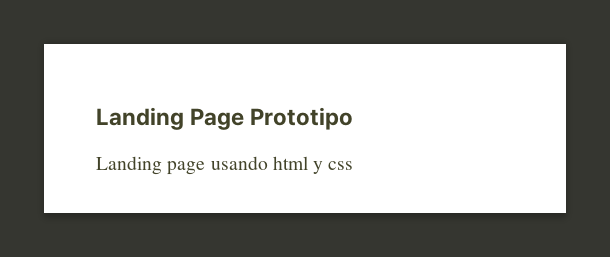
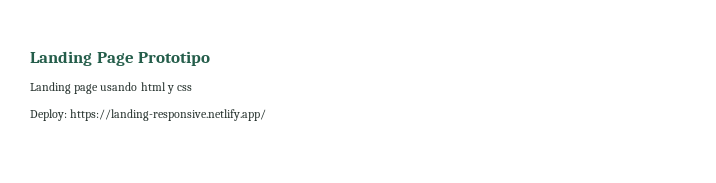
+ Deploy: https://landing-responsive.netlify.app/

